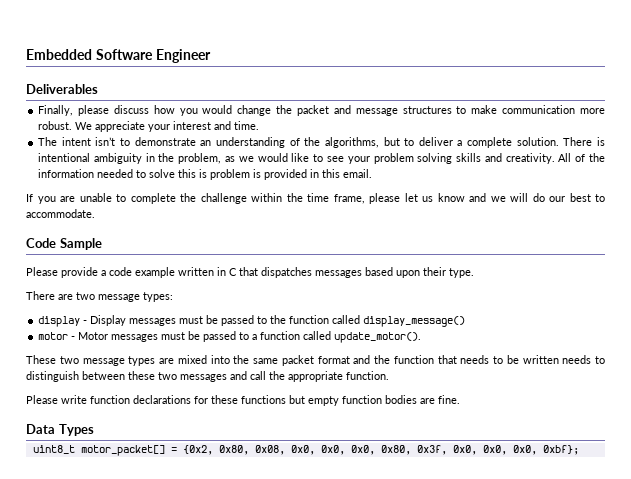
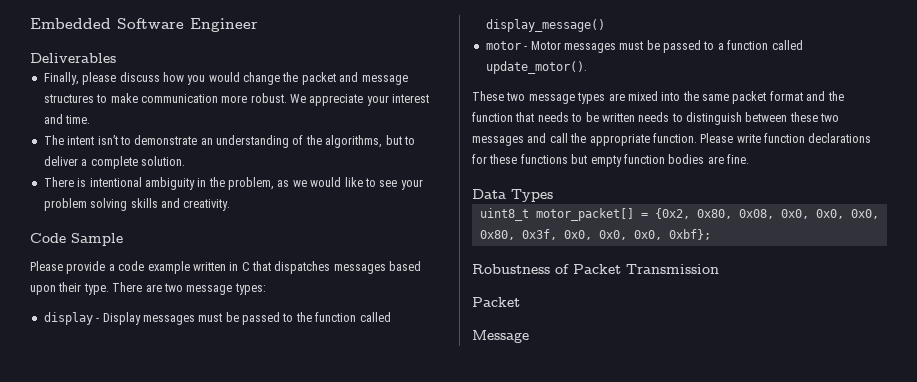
- The intent isn’t to demonstrate an understanding of the algorithms, but to deliver a complete solution. There is intentional ambiguity in the problem, as we would like to see your problem solving skills and creativity. All of the information needed to solve this is problem is provided in this email.
- If you are unable to complete the challenge within the time frame, please let us know and we will do our best to accommodate.
+ The intent isn’t to demonstrate an understanding of the algorithms, but to deliver a complete solution.
+ There is intentional ambiguity in the problem, as we would like to see your problem solving skills and creativity.
- Please provide a code example written in C that dispatches messages based upon their type.
- There are two message types:
+ Please provide a code example written in C that dispatches messages based upon their type. There are two message types:
- These two message types are mixed into the same packet format and the function that needs to be written needs to distinguish between these two messages and call the appropriate function.
- Please write function declarations for these functions but empty function bodies are fine.
+ These two message types are mixed into the same packet format and the function that needs to be written needs to distinguish between these two messages and call the appropriate function. Please write function declarations for these functions but empty function bodies are fine.
+ Robustness of Packet Transmission
+ Packet
+ Message

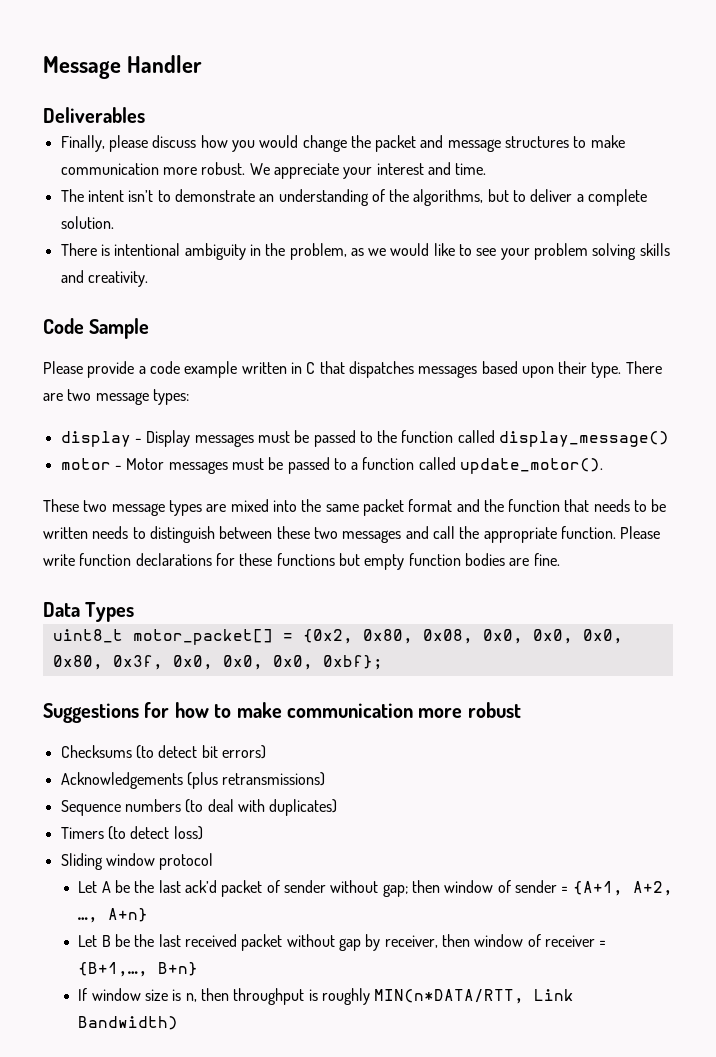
- Embedded Software Engineer
+ Message Handler
- Robustness of Packet Transmission
- Packet
- Message
+ Suggestions for how to make communication more robust
+ Checksums (to detect bit errors)
+ Acknowledgements (plus retransmissions)
+ Sequence numbers (to deal with duplicates)
+ Timers (to detect loss)
+ Sliding window protocol
+ Let A be the last ack’d packet of sender without gap; then window of sender = {A+1, A+2, …, A+n}
+ Let B be the last received packet without gap by receiver, then window of receiver = {B+1,…, B+n}
+ If window size is n, then throughput is roughly MIN(n*DATA/RTT, Link Bandwidth)

